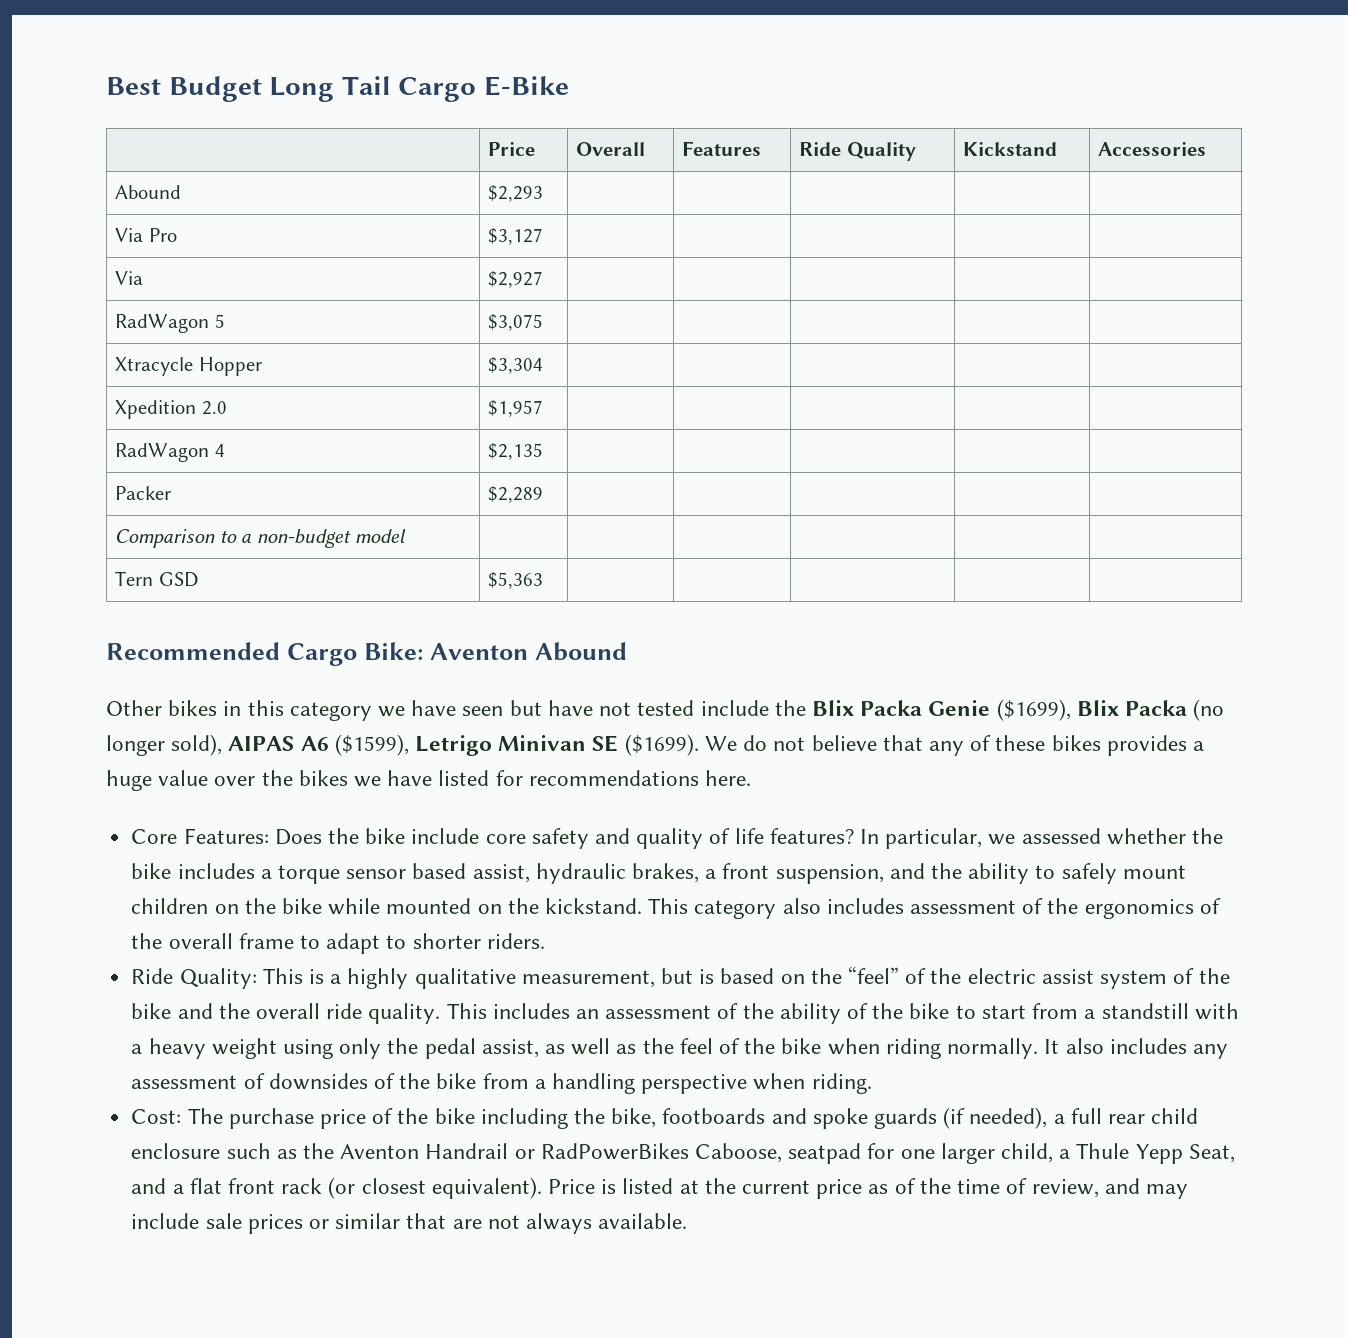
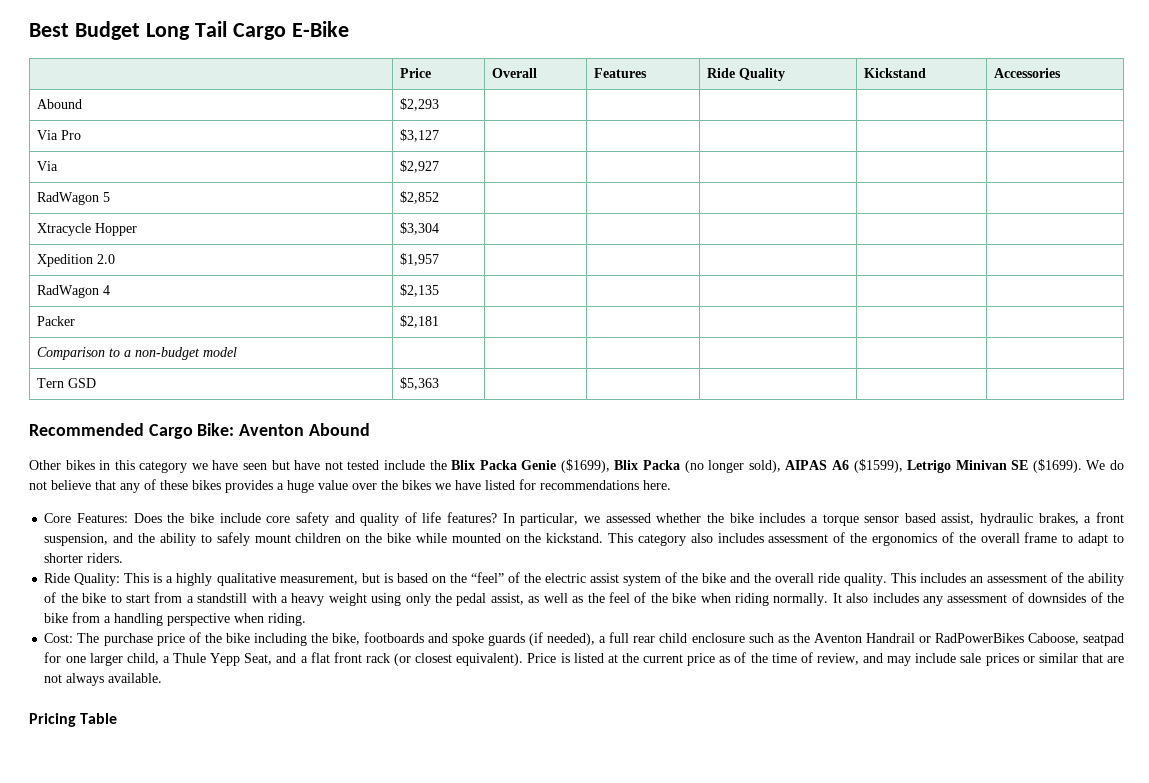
- RadWagon 5 | $3,075 | | | | |
+ RadWagon 5 | $2,852 | | | | |
- Packer | $2,289 | | | | |
+ Packer | $2,181 | | | | |
+ Pricing Table

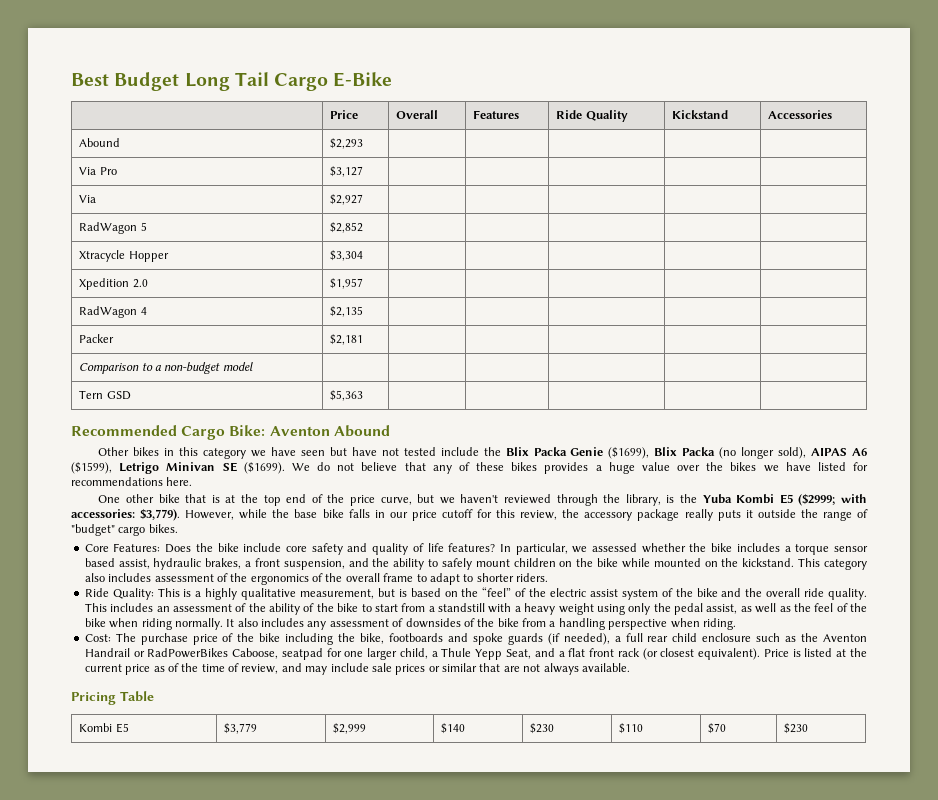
+ One other bike that is at the top end of the price curve, but we haven't reviewed through the library, is the Yuba Kombi E5 ($2999; with accessories: $3,779). However, while the base bike falls in our price cutoff for this review, the accessory package really puts it outside the range of "budget" cargo bikes.
+ Kombi E5 | $3,779 | $2,999 | $140 | $230 | $110 | $70 | $230

